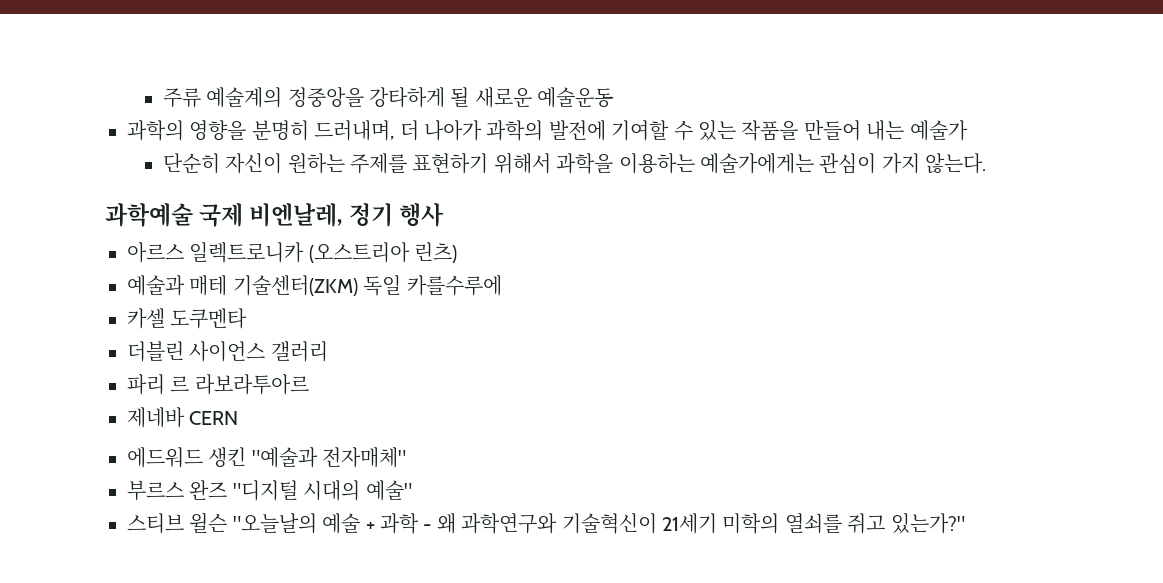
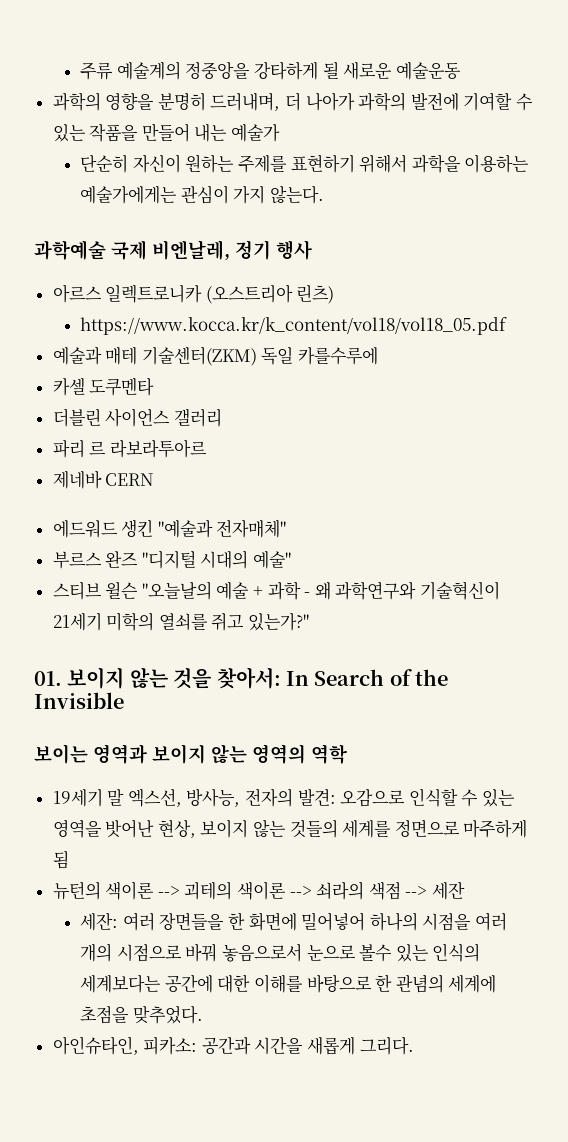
+ https://www.kocca.kr/k_content/vol18/vol18_05.pdf
+ 01. 보이지 않는 것을 찾아서: In Search of the Invisible
+ 보이는 영역과 보이지 않는 영역의 역학
+ 19세기 말 엑스선, 방사능, 전자의 발견: 오감으로 인식할 수 있는 영역을 밧어난 현상, 보이지 않는 것들의 세계를 정면으로 마주하게 됨
+ 뉴턴의 색이론 --> 괴테의 색이론 --> 쇠라의 색점 --> 세잔
+ 세잔: 여러 장면들을 한 화면에 밀어넣어 하나의 시점을 여러 개의 시점으로 바꿔 놓음으로서 눈으로 볼수 있는 인식의 세계보다는 공간에 대한 이해를 바탕으로 한 관념의 세계에 초점을 맞추었다.
+ 아인슈타인, 피카소: 공간과 시간을 새롭게 그리다.

